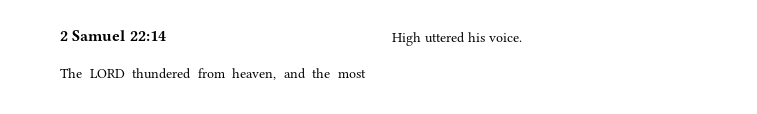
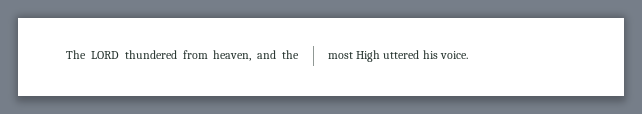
- 2 Samuel 22:14

